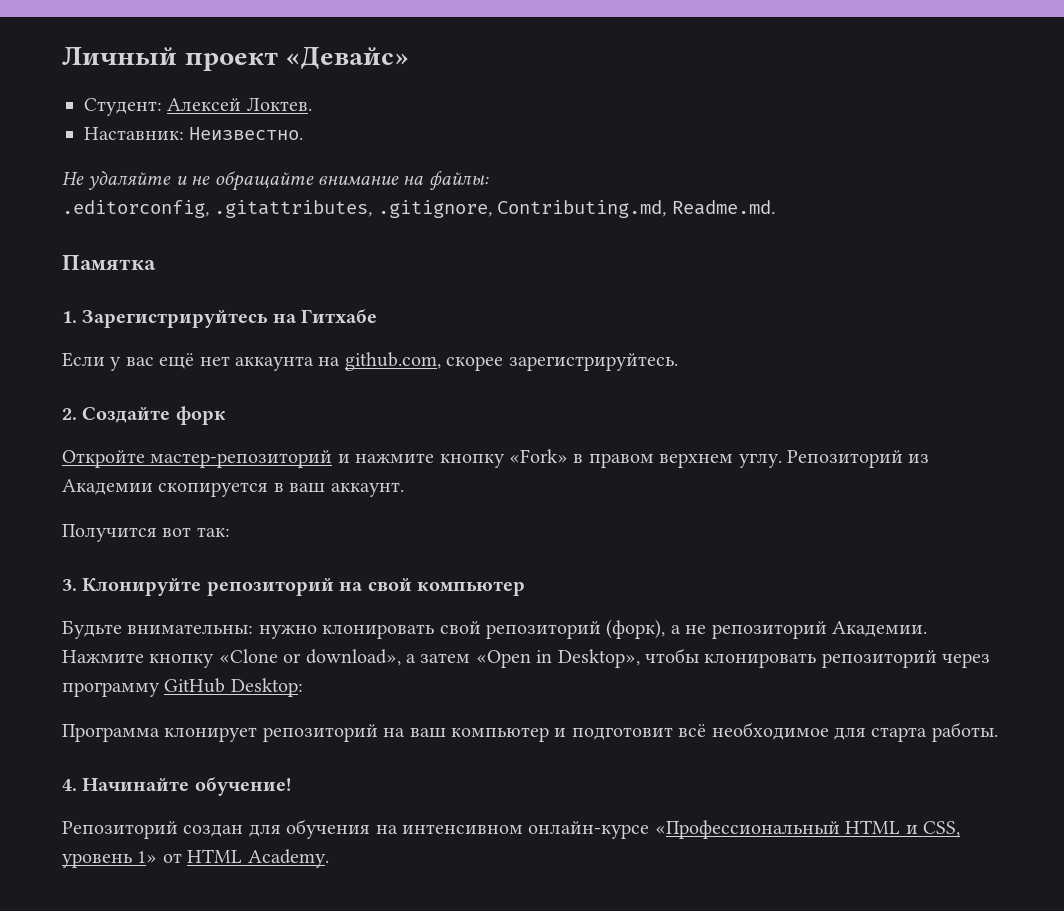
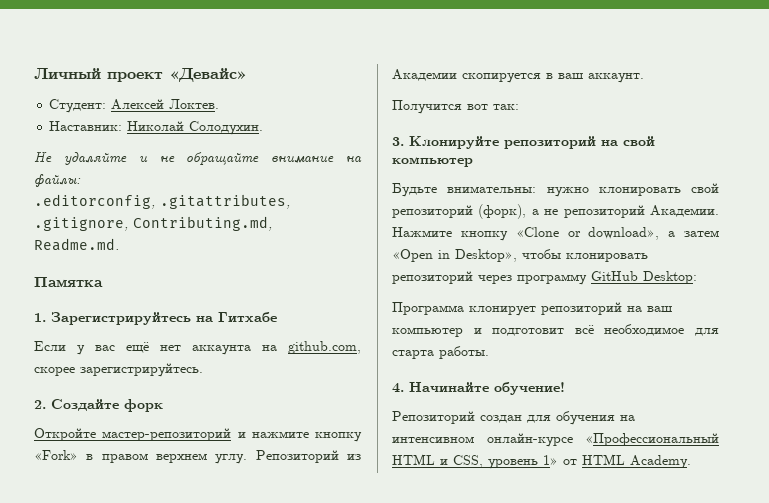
- Наставник: Неизвестно.
+ Наставник: Николай Солодухин.

